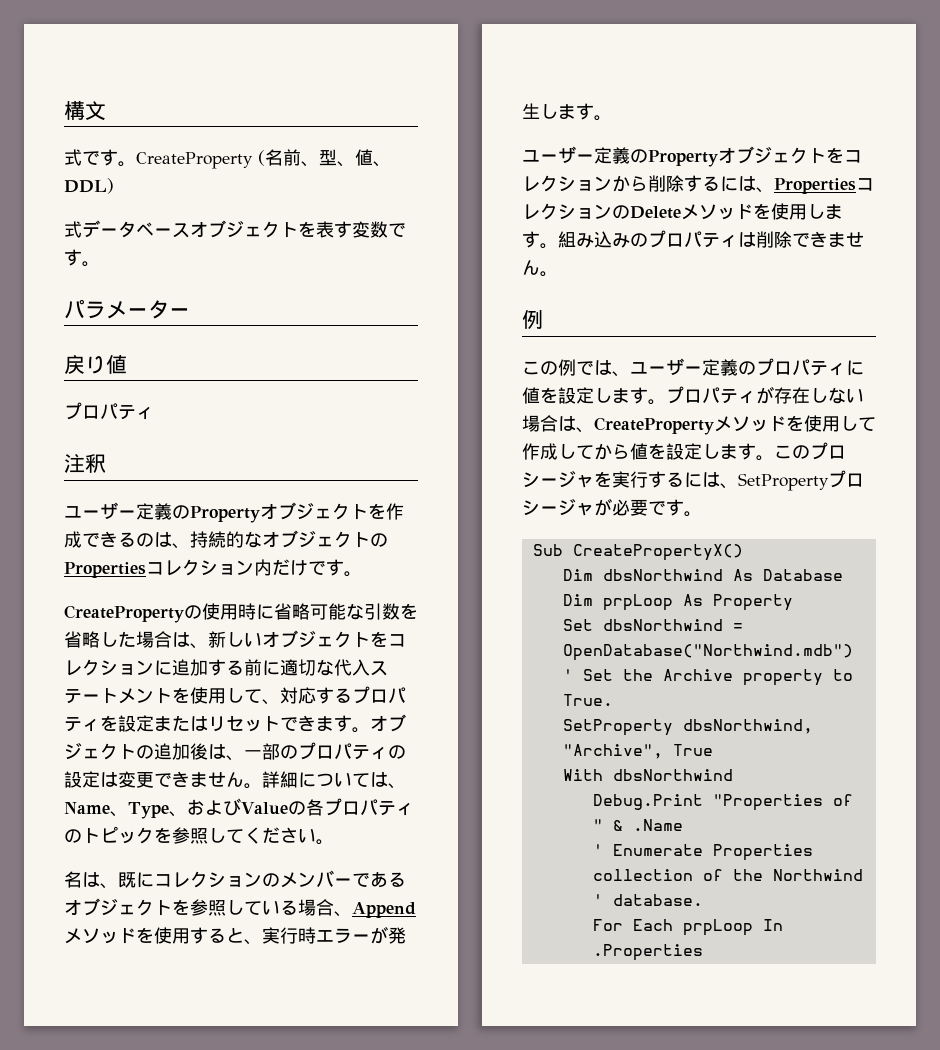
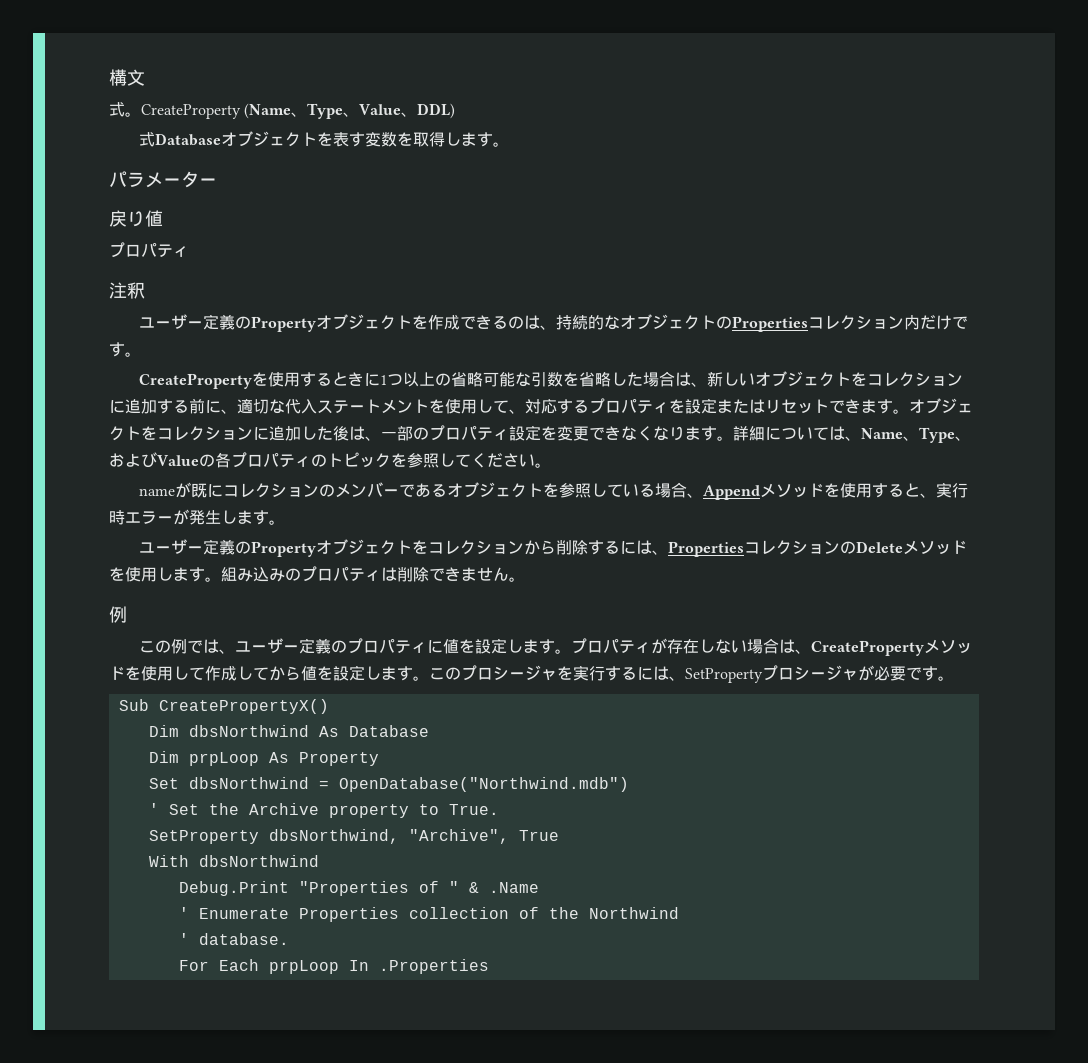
- 式です。CreateProperty (名前、型、値、DDL)
+ 式。CreateProperty (Name、Type、Value、DDL)
- 式データベースオブジェクトを表す変数です。
+ 式Databaseオブジェクトを表す変数を取得します。
- CreatePropertyの使用時に省略可能な引数を省略した場合は、新しいオブジェクトをコレクションに追加する前に適切な代入ステートメントを使用して、対応するプロパティを設定またはリセットできます。
+ CreatePropertyを使用するときに1つ以上の省略可能な引数を省略した場合は、新しいオブジェクトをコレクションに追加する前に、適切な代入ステートメントを使用して、対応するプロパティを設定またはリセットできます。
- オブジェクトの追加後は、一部のプロパティの設定は変更できません。
+ オブジェクトをコレクションに追加した後は、一部のプロパティ設定を変更できなくなります。
- 名は、既にコレクションのメンバーであるオブジェクトを参照している場合、Appendメソッドを使用すると、実行時エラーが発生します。
+ nameが既にコレクションのメンバーであるオブジェクトを参照している場合、Appendメソッドを使用すると、実行時エラーが発生します。

